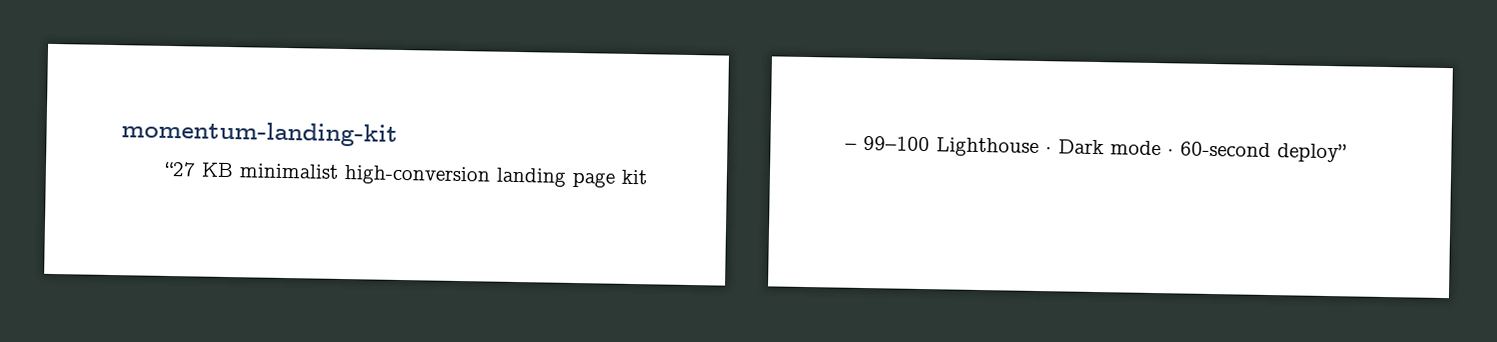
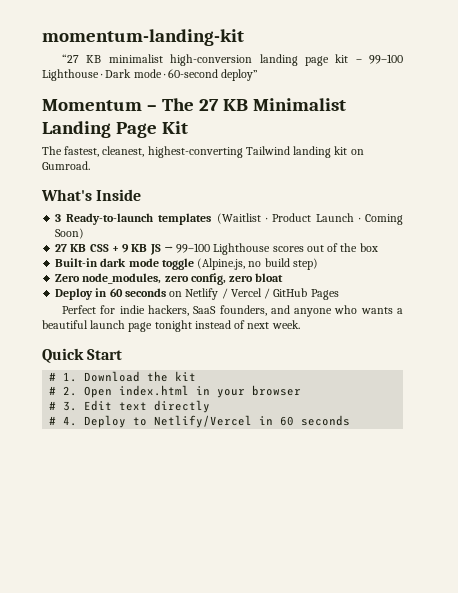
+ Momentum – The 27 KB Minimalist Landing Page Kit
+ The fastest, cleanest, highest-converting Tailwind landing kit on Gumroad.
+ What's Inside
+ 3 Ready-to-launch templates (Waitlist · Product Launch · Coming Soon)
+ 27 KB CSS + 9 KB JS → 99–100 Lighthouse scores out of the box
+ Built-in dark mode toggle (Alpine.js, no build step)
+ Zero node_modules, zero config, zero bloat
+ Deploy in 60 seconds on Netlify / Vercel / GitHub Pages
+ Perfect for indie hackers, SaaS founders, and anyone who wants a beautiful launch page tonight instead of next week.
+ Quick Start
+ # 1. Download the kit
+ # 2. Open index.html in your browser
+ # 3. Edit text directly
+ # 4. Deploy to Netlify/Vercel in 60 seconds

